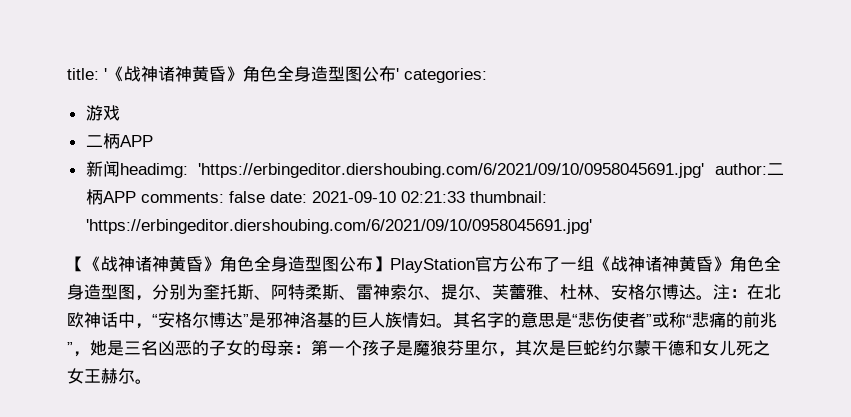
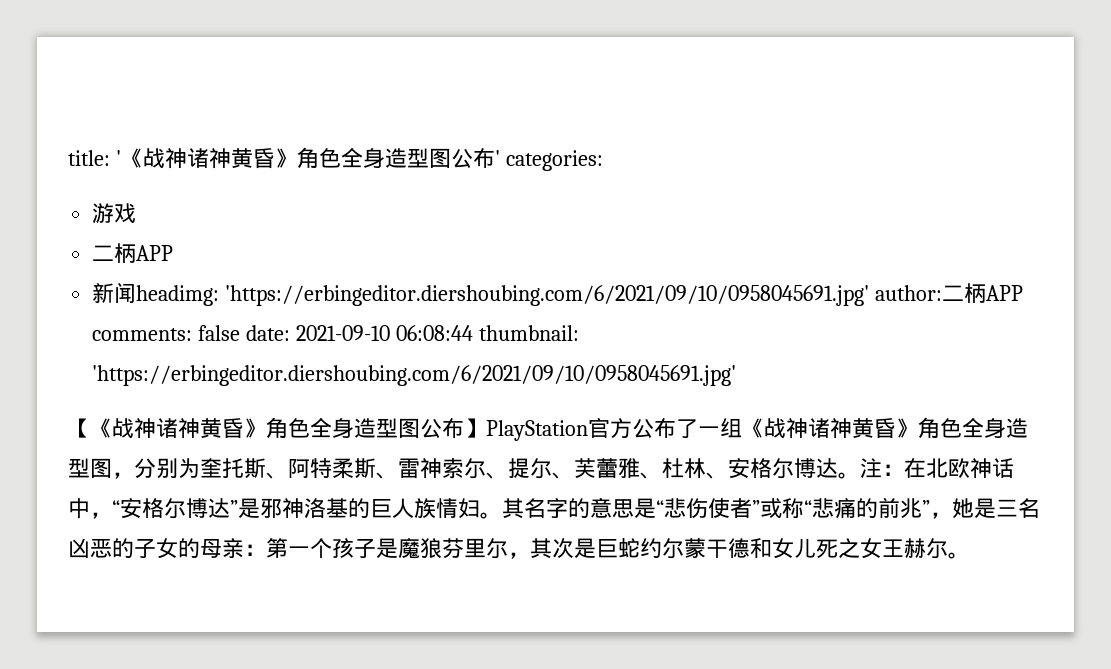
- 新闻headimg: 'https://erbingeditor.diershoubing.com/6/2021/09/10/0958045691.jpg' author:二柄APP comments: false date: 2021-09-10 02:21:33 thumbnail: 'https://erbingeditor.diershoubing.com/6/2021/09/10/0958045691.jpg'
+ 新闻headimg: 'https://erbingeditor.diershoubing.com/6/2021/09/10/0958045691.jpg' author:二柄APP comments: false date: 2021-09-10 06:08:44 thumbnail: 'https://erbingeditor.diershoubing.com/6/2021/09/10/0958045691.jpg'

